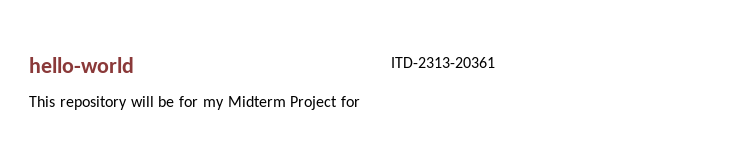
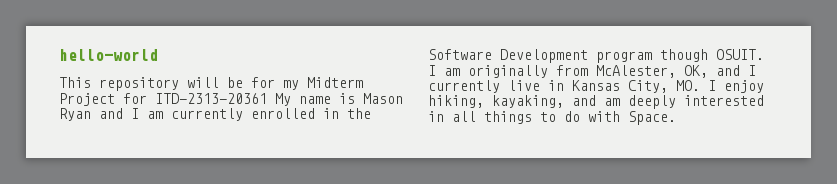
- This repository will be for my Midterm Project for ITD-2313-20361
+ This repository will be for my Midterm Project for ITD-2313-20361 My name is Mason Ryan and I am currently enrolled in the Software Development program though OSUIT. I am originally from McAlester, OK, and I currently live in Kansas City, MO. I enjoy hiking, kayaking, and am deeply interested in all things to do with Space.

